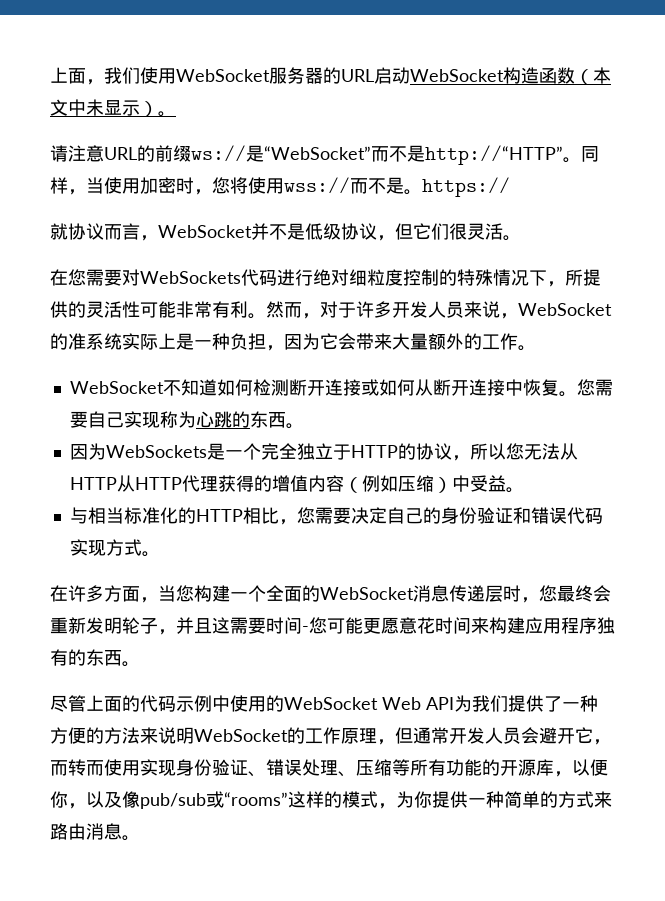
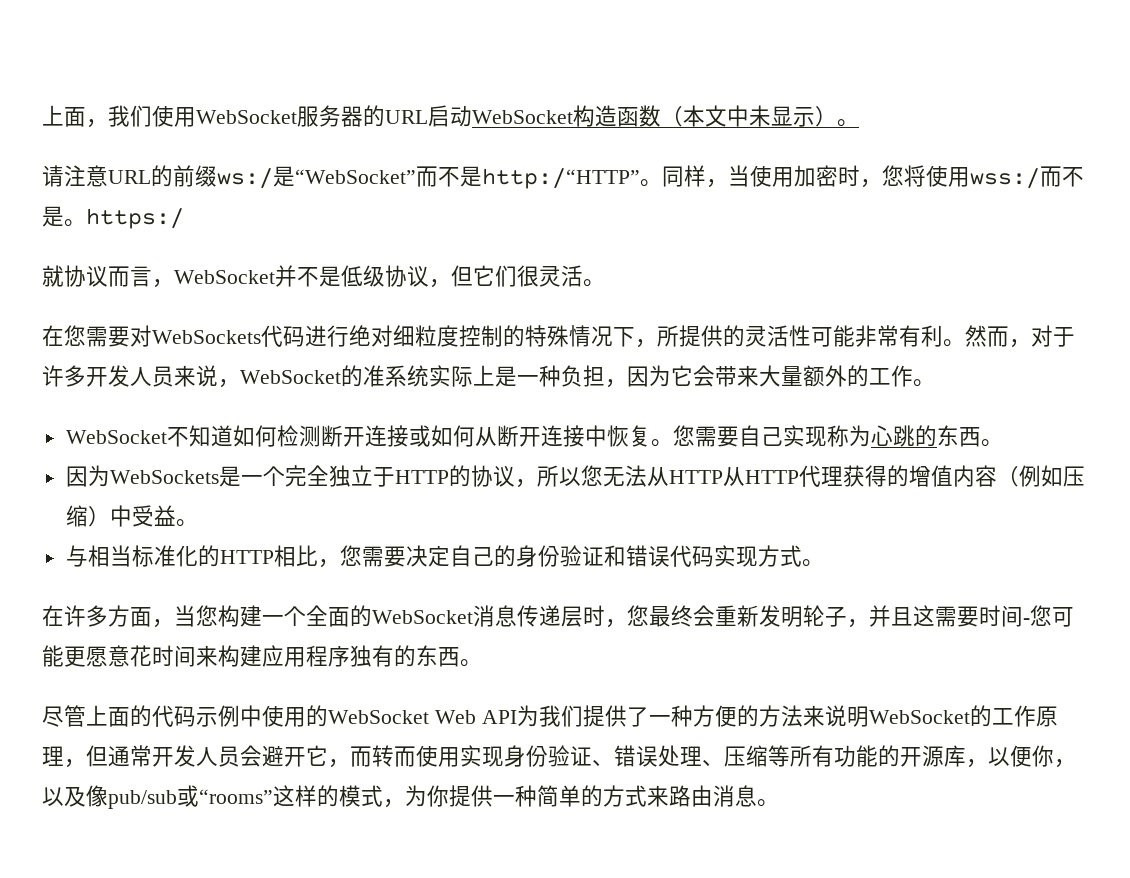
- 请注意URL的前缀ws://是“WebSocket”而不是http://“HTTP”。
+ 请注意URL的前缀ws:/是“WebSocket”而不是http:/“HTTP”。
- 同样，当使用加密时，您将使用wss://而不是。https://
+ 同样，当使用加密时，您将使用wss:/而不是。https:/

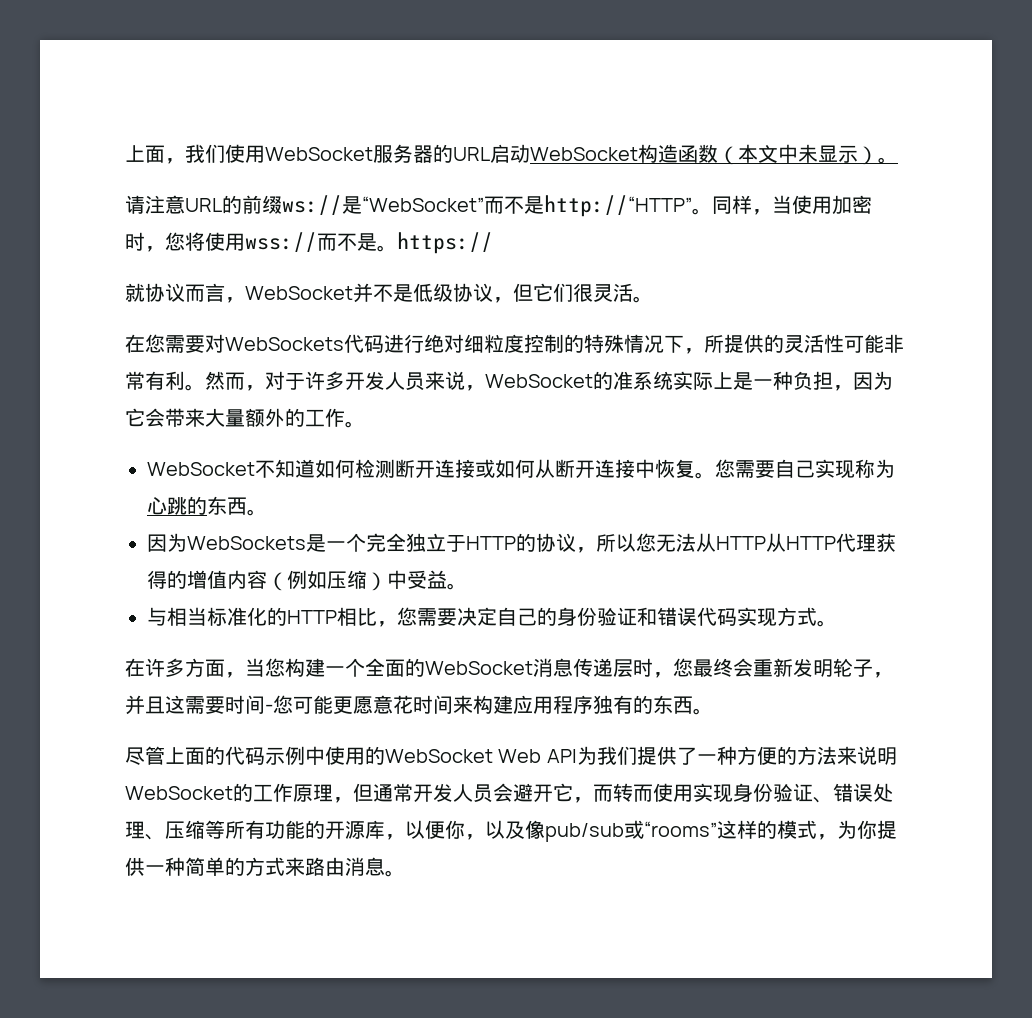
- 请注意URL的前缀ws:/是“WebSocket”而不是http:/“HTTP”。
+ 请注意URL的前缀ws://是“WebSocket”而不是http://“HTTP”。
- 同样，当使用加密时，您将使用wss:/而不是。https:/
+ 同样，当使用加密时，您将使用wss://而不是。https://

